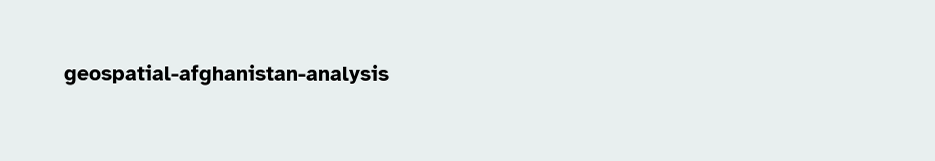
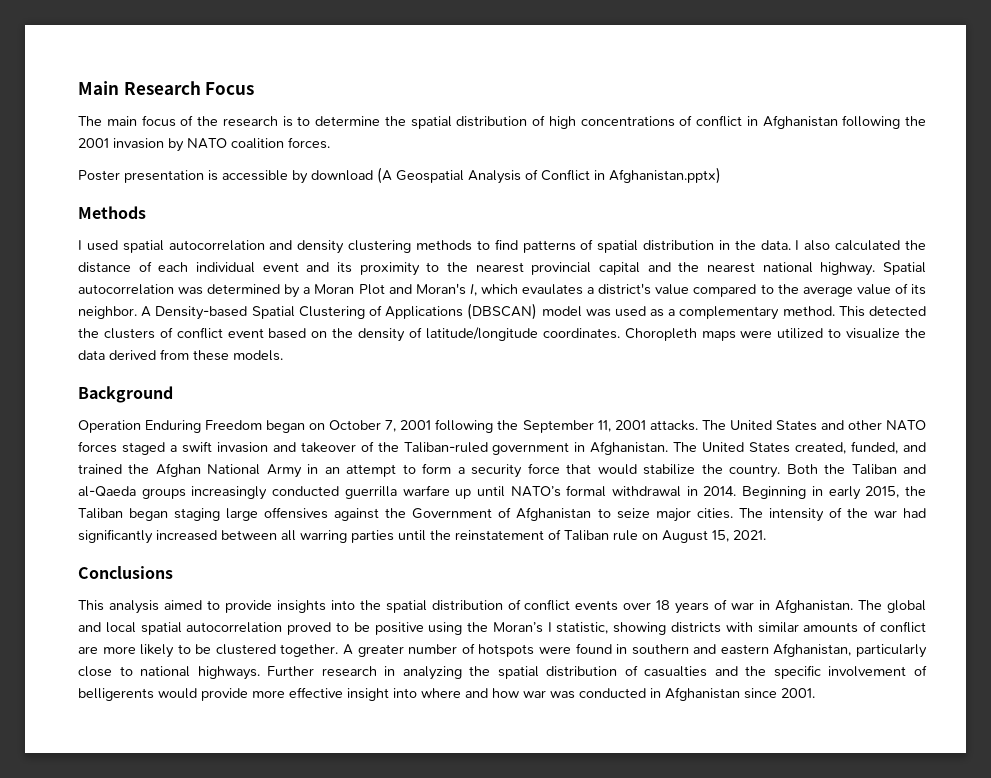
- geospatial-afghanistan-analysis
+ Main Research Focus
+ The main focus of the research is to determine the spatial distribution of high concentrations of conflict in Afghanistan following the 2001 invasion by NATO coalition forces.
+ Poster presentation is accessible by download (A Geospatial Analysis of Conflict in Afghanistan.pptx)
+ Methods
+ I used spatial autocorrelation and density clustering methods to find patterns of spatial distribution in the data. I also calculated the distance of each individual event and its proximity to the nearest provincial capital and the nearest national highway. Spatial autocorrelation was determined by a Moran Plot and Moran's I, which evaulates a district's value compared to the average value of its neighbor. A Density-based Spatial Clustering of Applications (DBSCAN) model was used as a complementary method. This detected the clusters of conflict event based on the density of latitude/longitude coordinates. Choropleth maps were utilized to visualize the data derived from these models.
+ Background
+ Operation Enduring Freedom began on October 7, 2001 following the September 11, 2001 attacks. The United States and other NATO forces staged a swift invasion and takeover of the Taliban-ruled government in Afghanistan. The United States created, funded, and trained the Afghan National Army in an attempt to form a security force that would stabilize the country. Both the Taliban and al-Qaeda groups increasingly conducted guerrilla warfare up until NATO’s formal withdrawal in 2014. Beginning in early 2015, the Taliban began staging large offensives against the Government of Afghanistan to seize major cities. The intensity of the war had significantly increased between all warring parties until the reinstatement of Taliban rule on August 15, 2021.
+ Conclusions
+ This analysis aimed to provide insights into the spatial distribution of conflict events over 18 years of war in Afghanistan. The global and local spatial autocorrelation proved to be positive using the Moran’s I statistic, showing districts with similar amounts of conflict are more likely to be clustered together. A greater number of hotspots were found in southern and eastern Afghanistan, particularly close to national highways. Further research in analyzing the spatial distribution of casualties and the specific involvement of belligerents would provide more effective insight into where and how war was conducted in Afghanistan since 2001.

